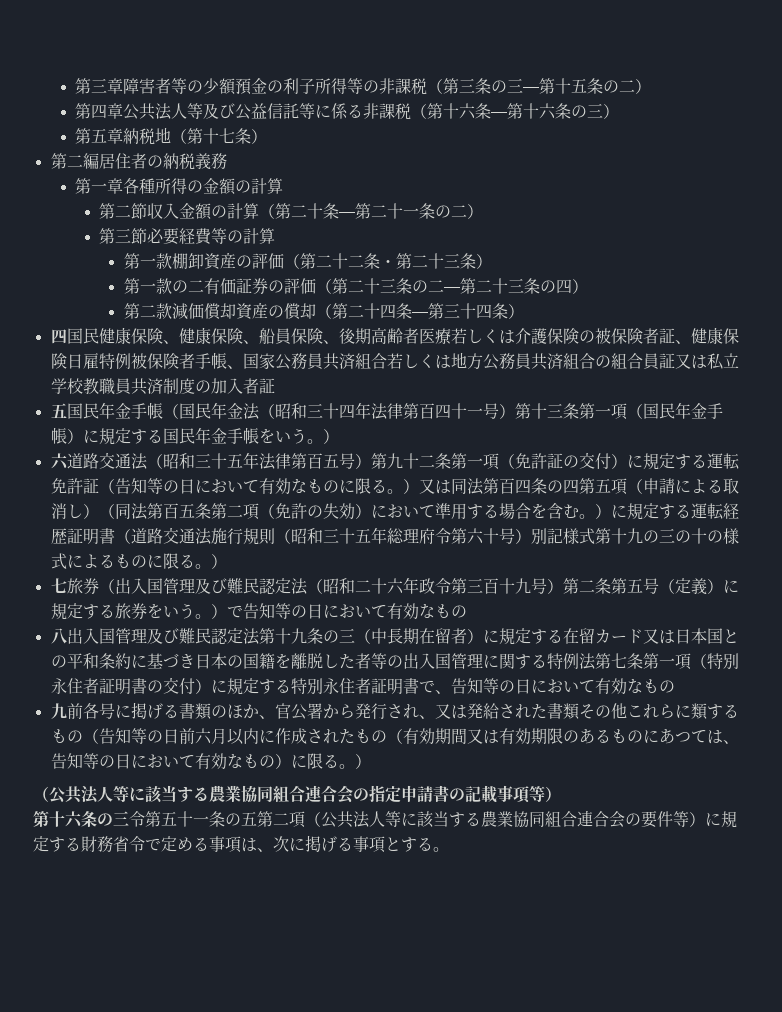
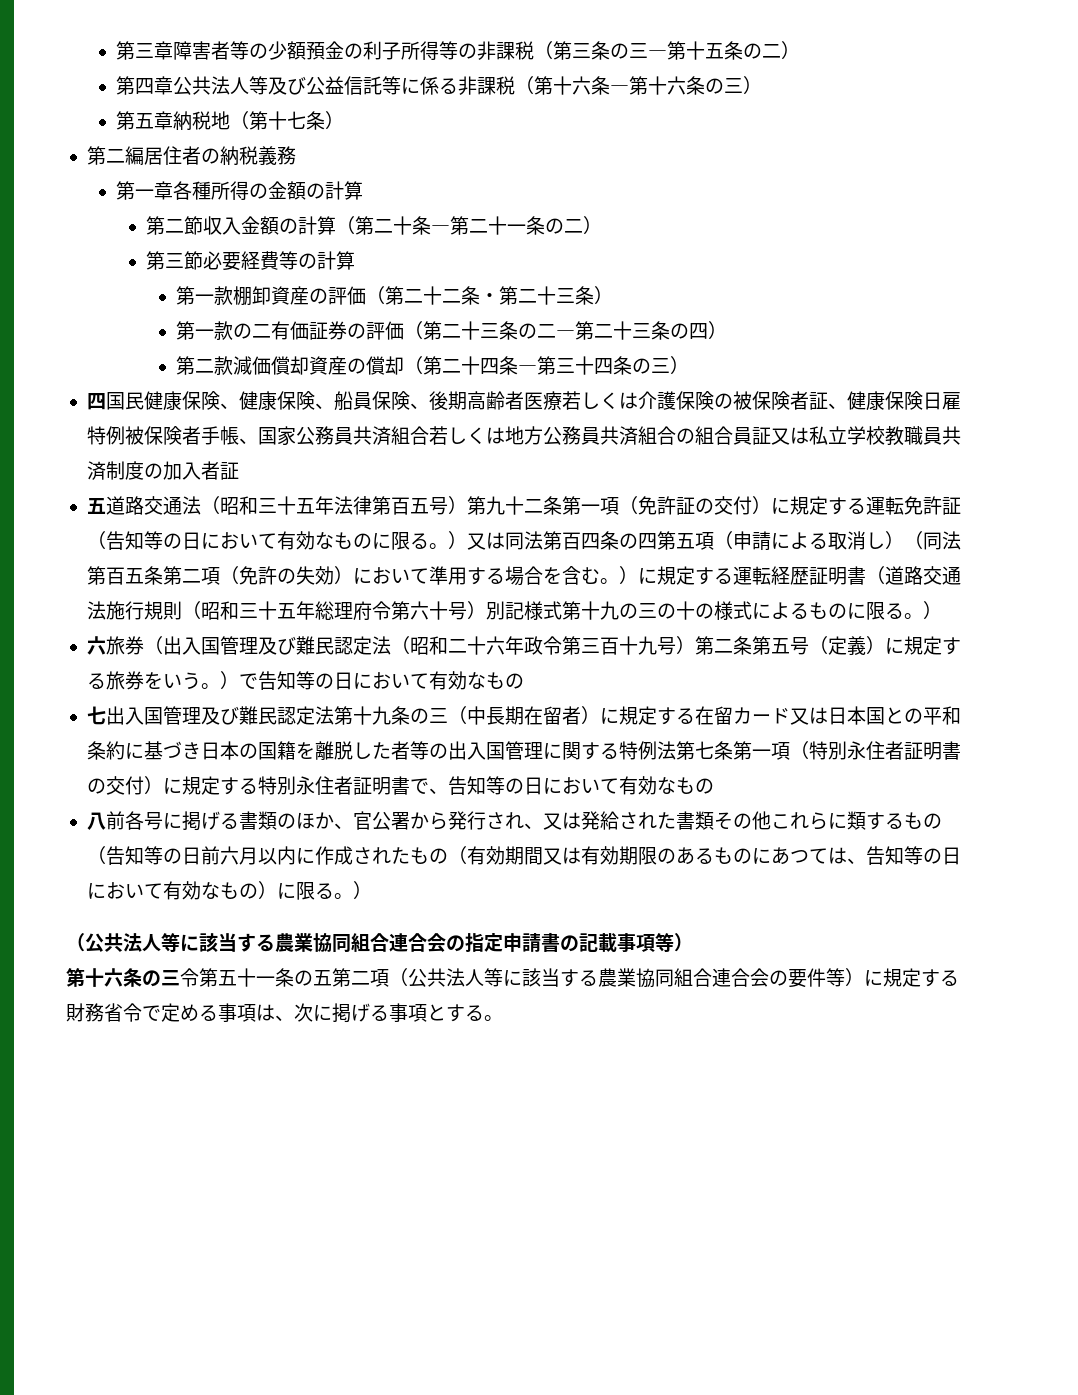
- 第二款減価償却資産の償却（第二十四条―第三十四条）
+ 第二款減価償却資産の償却（第二十四条―第三十四条の三）
- 五国民年金手帳（国民年金法（昭和三十四年法律第百四十一号）第十三条第一項（国民年金手帳）に規定する国民年金手帳をいう。）
- 六道路交通法（昭和三十五年法律第百五号）第九十二条第一項（免許証の交付）に規定する運転免許証（告知等の日において有効なものに限る。）又は同法第百四条の四第五項（申請による取消し）（同法第百五条第二項（免許の失効）において準用する場合を含む。）に規定する運転経歴証明書（道路交通法施行規則（昭和三十五年総理府令第六十号）別記様式第十九の三の十の様式によるものに限る。）
+ 五道路交通法（昭和三十五年法律第百五号）第九十二条第一項（免許証の交付）に規定する運転免許証（告知等の日において有効なものに限る。）又は同法第百四条の四第五項（申請による取消し）（同法第百五条第二項（免許の失効）において準用する場合を含む。）に規定する運転経歴証明書（道路交通法施行規則（昭和三十五年総理府令第六十号）別記様式第十九の三の十の様式によるものに限る。）
- 七旅券（出入国管理及び難民認定法（昭和二十六年政令第三百十九号）第二条第五号（定義）に規定する旅券をいう。）で告知等の日において有効なもの
+ 六旅券（出入国管理及び難民認定法（昭和二十六年政令第三百十九号）第二条第五号（定義）に規定する旅券をいう。）で告知等の日において有効なもの
- 八出入国管理及び難民認定法第十九条の三（中長期在留者）に規定する在留カード又は日本国との平和条約に基づき日本の国籍を離脱した者等の出入国管理に関する特例法第七条第一項（特別永住者証明書の交付）に規定する特別永住者証明書で、告知等の日において有効なもの
+ 七出入国管理及び難民認定法第十九条の三（中長期在留者）に規定する在留カード又は日本国との平和条約に基づき日本の国籍を離脱した者等の出入国管理に関する特例法第七条第一項（特別永住者証明書の交付）に規定する特別永住者証明書で、告知等の日において有効なもの
- 九前各号に掲げる書類のほか、官公署から発行され、又は発給された書類その他これらに類するもの（告知等の日前六月以内に作成されたもの（有効期間又は有効期限のあるものにあつては、告知等の日において有効なもの）に限る。）
+ 八前各号に掲げる書類のほか、官公署から発行され、又は発給された書類その他これらに類するもの（告知等の日前六月以内に作成されたもの（有効期間又は有効期限のあるものにあつては、告知等の日において有効なもの）に限る。）

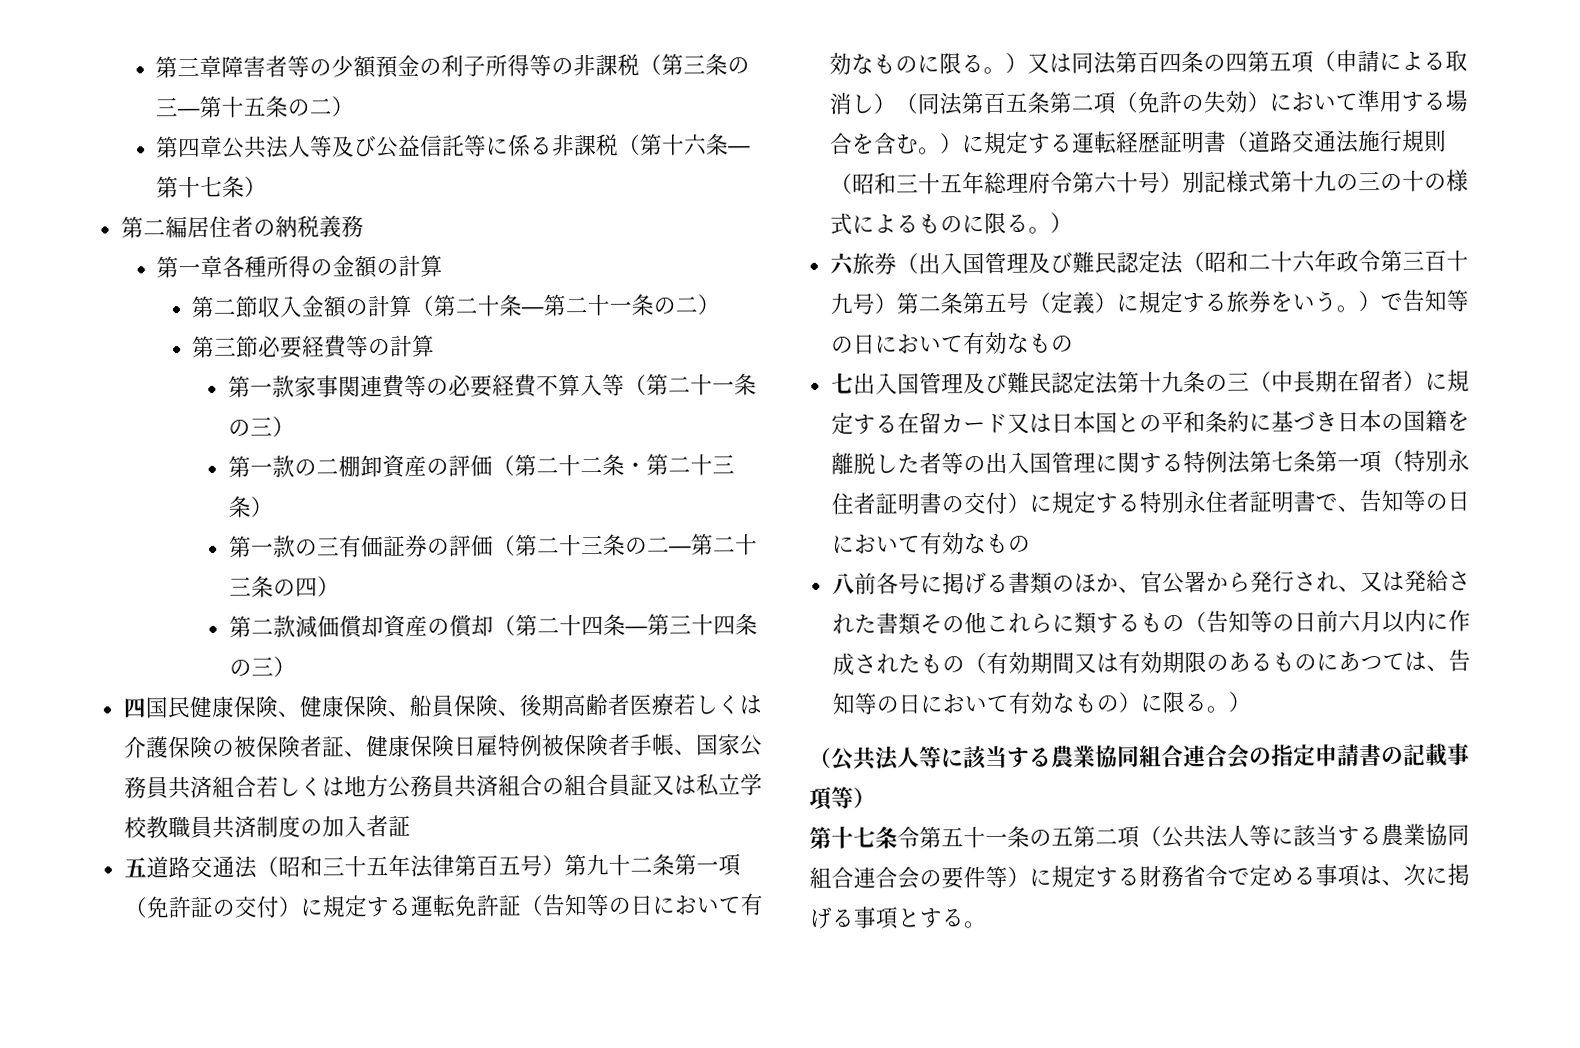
- 第四章公共法人等及び公益信託等に係る非課税（第十六条―第十六条の三）
- 第五章納税地（第十七条）
+ 第四章公共法人等及び公益信託等に係る非課税（第十六条―第十七条）
- 第一款棚卸資産の評価（第二十二条・第二十三条）
+ 第一款家事関連費等の必要経費不算入等（第二十一条の三）
+ 第一款の二棚卸資産の評価（第二十二条・第二十三条）
- 第一款の二有価証券の評価（第二十三条の二―第二十三条の四）
+ 第一款の三有価証券の評価（第二十三条の二―第二十三条の四）
- 第十六条の三令第五十一条の五第二項（公共法人等に該当する農業協同組合連合会の要件等）に規定する財務省令で定める事項は、次に掲げる事項とする。
+ 第十七条令第五十一条の五第二項（公共法人等に該当する農業協同組合連合会の要件等）に規定する財務省令で定める事項は、次に掲げる事項とする。

